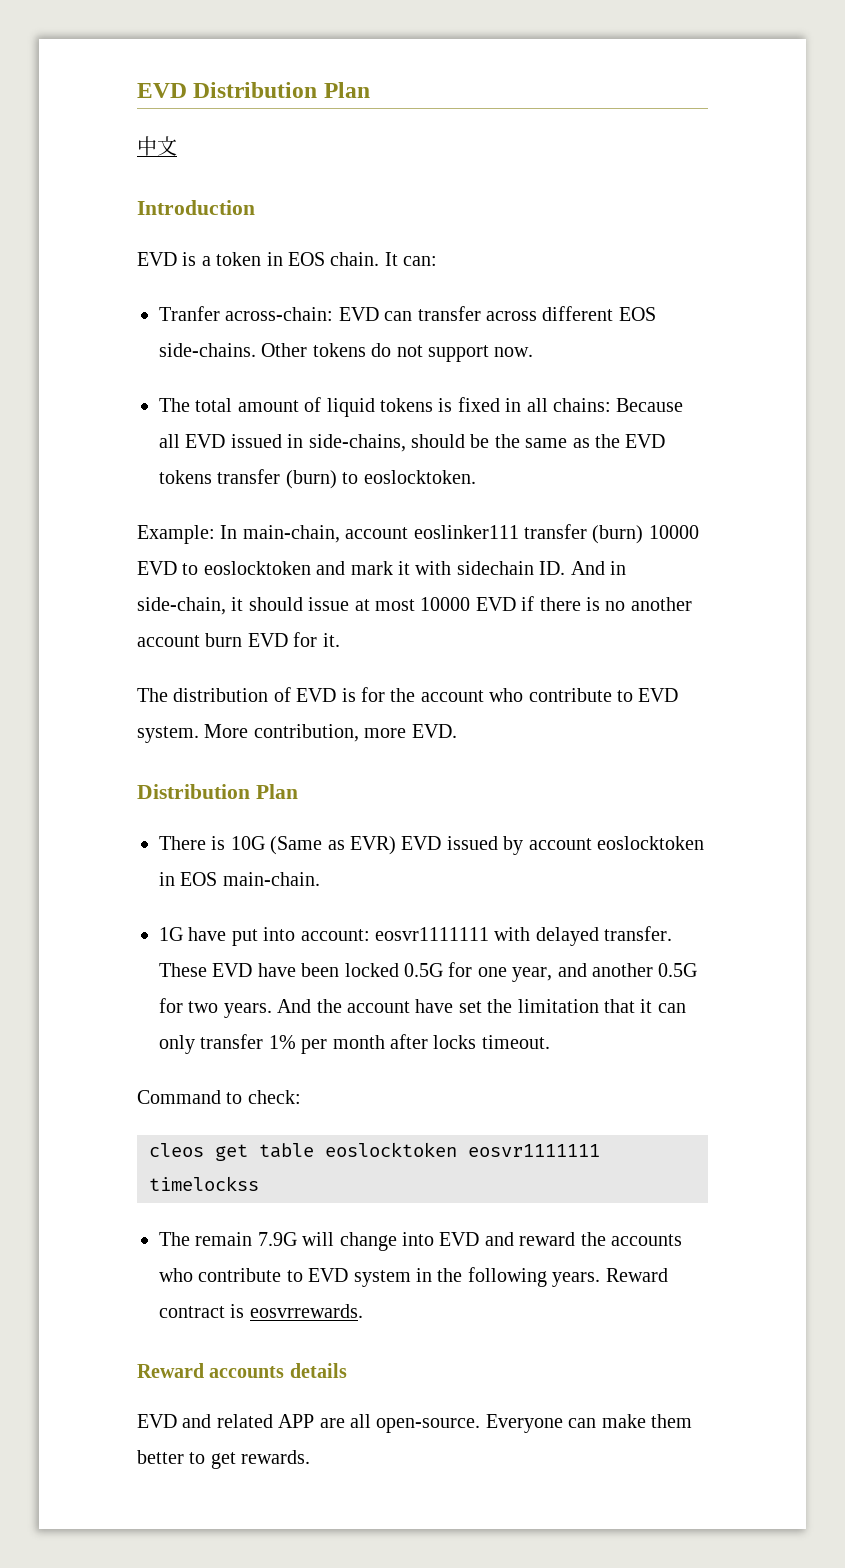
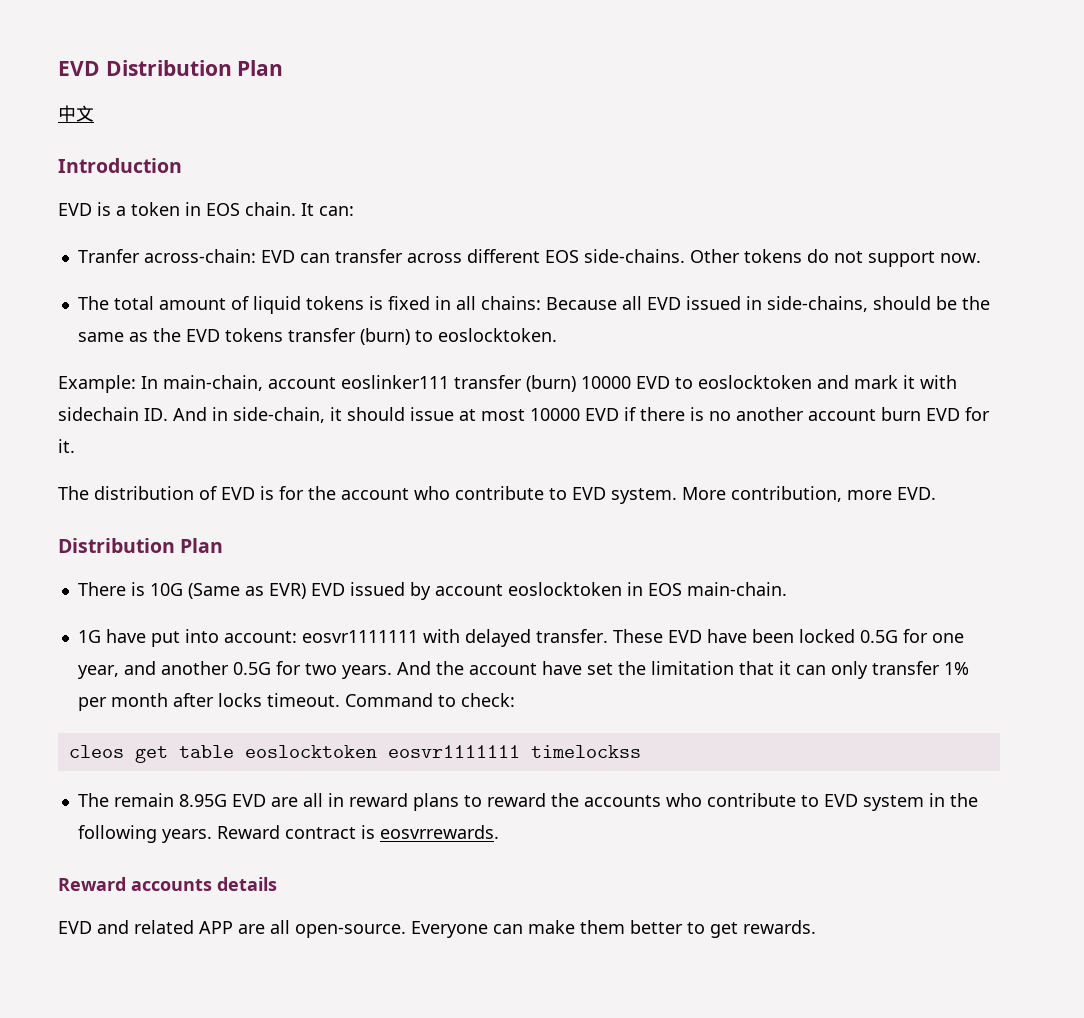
- And the account have set the limitation that it can only transfer 1% per month after locks timeout.
- Command to check:
+ And the account have set the limitation that it can only transfer 1% per month after locks timeout. Command to check:
- The remain 7.9G will change into EVD and reward the accounts who contribute to EVD system in the following years.
+ The remain 8.95G EVD are all in reward plans to reward the accounts who contribute to EVD system in the following years.

